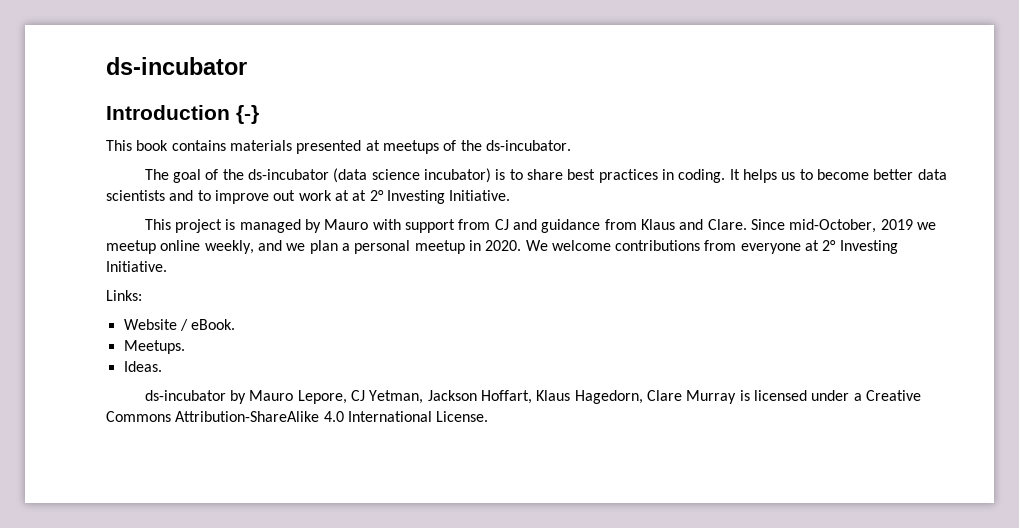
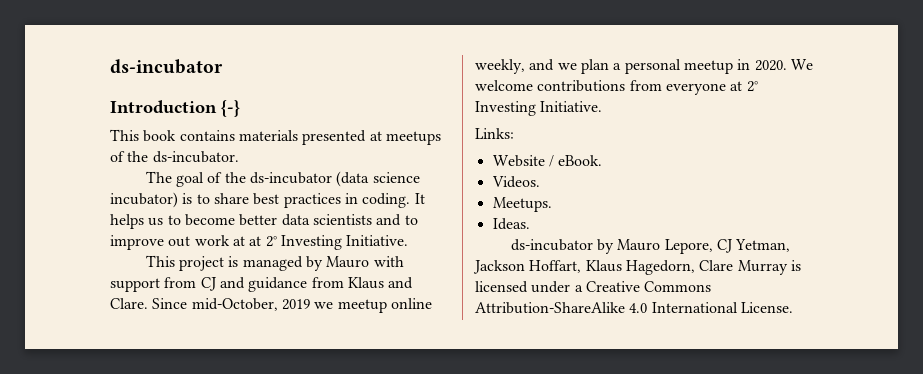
+ Videos.

